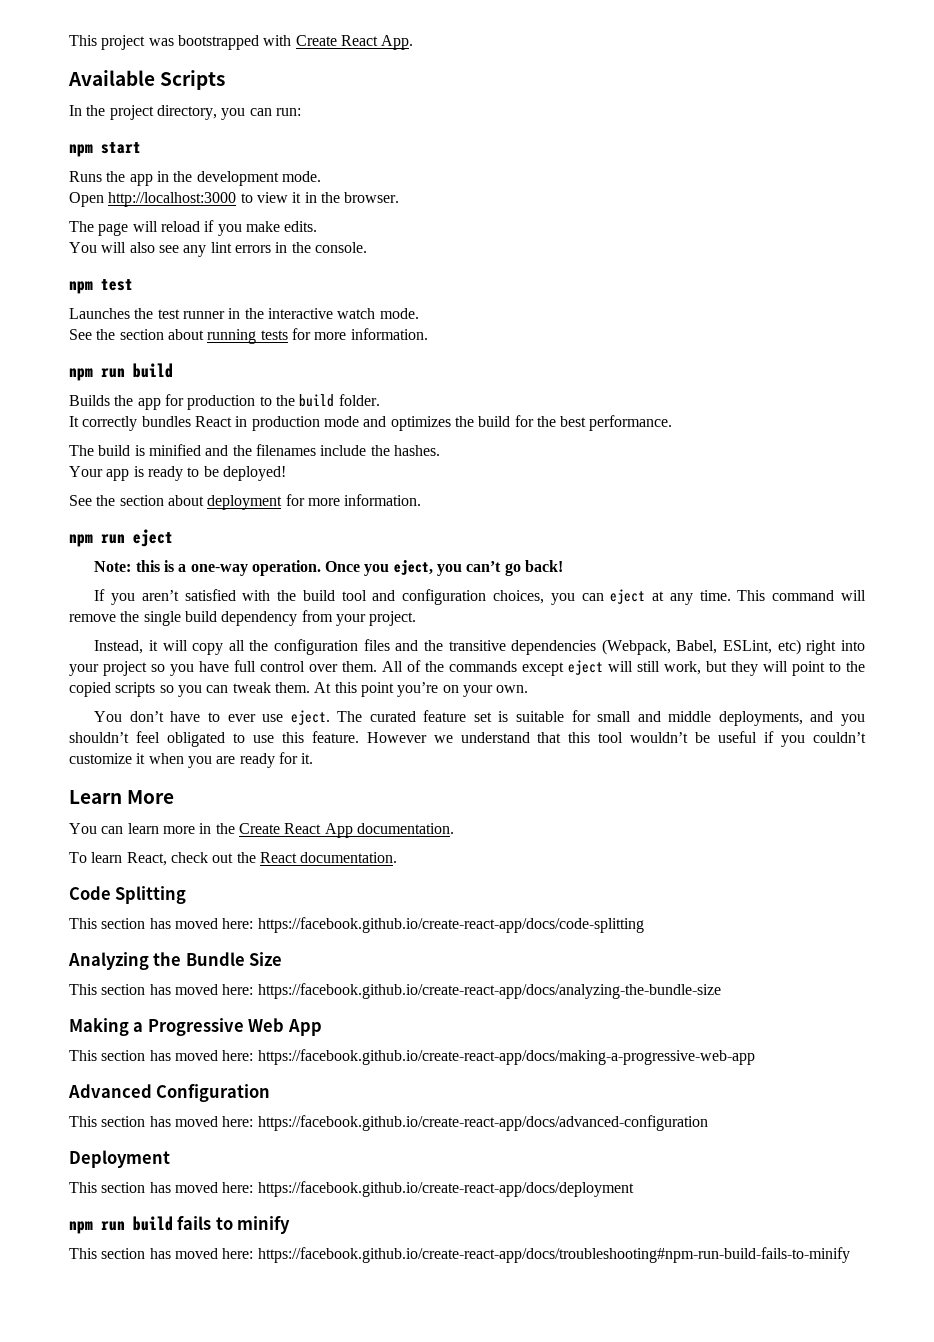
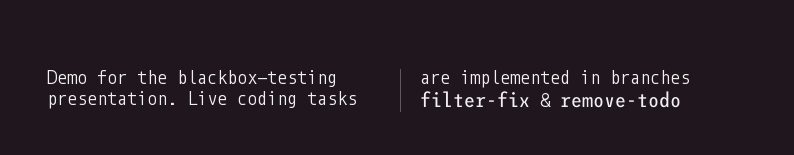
- This project was bootstrapped with Create React App.
- Available Scripts
- In the project directory, you can run:
- npm start
- Runs the app in the development mode.
- Open http://localhost:3000 to view it in the browser.
- The page will reload if you make edits.
- You will also see any lint errors in the console.
- npm test
- Launches the test runner in the interactive watch mode.
- See the section about running tests for more information.
- npm run build
- Builds the app for production to the build folder.
- It correctly bundles React in production mode and optimizes the build for the best performance.
- The build is minified and the filenames include the hashes.
- Your app is ready to be deployed!
- See the section about deployment for more information.
- npm run eject
- Note: this is a one-way operation. Once you eject, you can’t go back!
- If you aren’t satisfied with the build tool and configuration choices, you can eject at any time. This command will remove the single build dependency from your project.
- Instead, it will copy all the configuration files and the transitive dependencies (Webpack, Babel, ESLint, etc) right into your project so you have full control over them. All of the commands except eject will still work, but they will point to the copied scripts so you can tweak them. At this point you’re on your own.
- You don’t have to ever use eject. The curated feature set is suitable for small and middle deployments, and you shouldn’t feel obligated to use this feature. However we understand that this tool wouldn’t be useful if you couldn’t customize it when you are ready for it.
- Learn More
- You can learn more in the Create React App documentation.
- To learn React, check out the React documentation.
- Code Splitting
- This section has moved here: https://facebook.github.io/create-react-app/docs/code-splitting
- Analyzing the Bundle Size
- This section has moved here: https://facebook.github.io/create-react-app/docs/analyzing-the-bundle-size
- Making a Progressive Web App
- This section has moved here: https://facebook.github.io/create-react-app/docs/making-a-progressive-web-app
- Advanced Configuration
- This section has moved here: https://facebook.github.io/create-react-app/docs/advanced-configuration
- Deployment
- This section has moved here: https://facebook.github.io/create-react-app/docs/deployment
- npm run build fails to minify
- This section has moved here: https://facebook.github.io/create-react-app/docs/troubleshooting#npm-run-build-fails-to-minify
+ Demo for the blackbox-testing presentation. Live coding tasks are implemented in branches filter-fix & remove-todo

